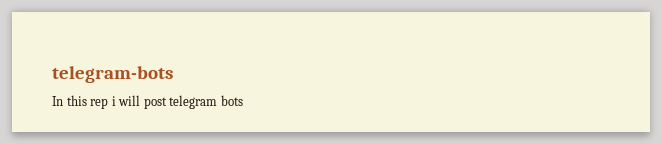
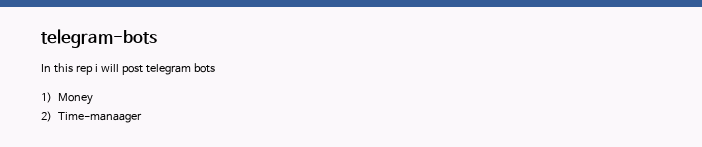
+ 1) Money
+ 2) Time-manaager

